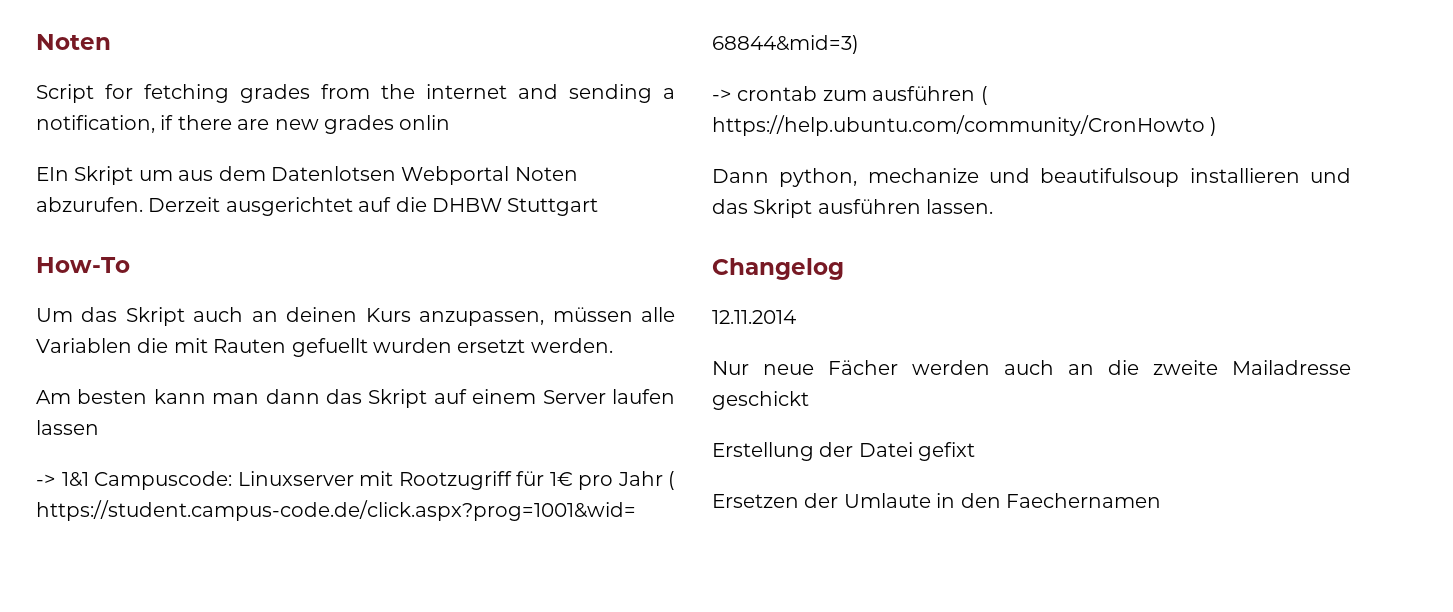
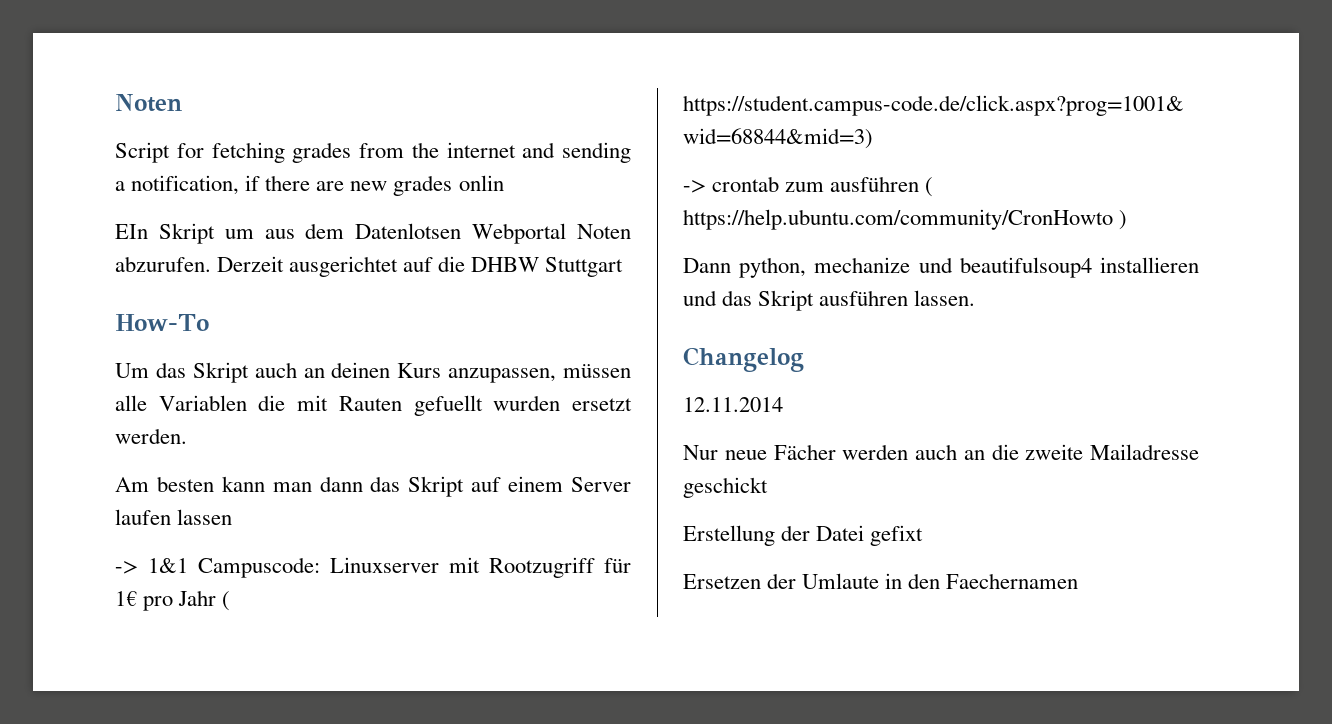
- Dann python, mechanize und beautifulsoup installieren und das Skript ausführen lassen.
+ Dann python, mechanize und beautifulsoup4 installieren und das Skript ausführen lassen.

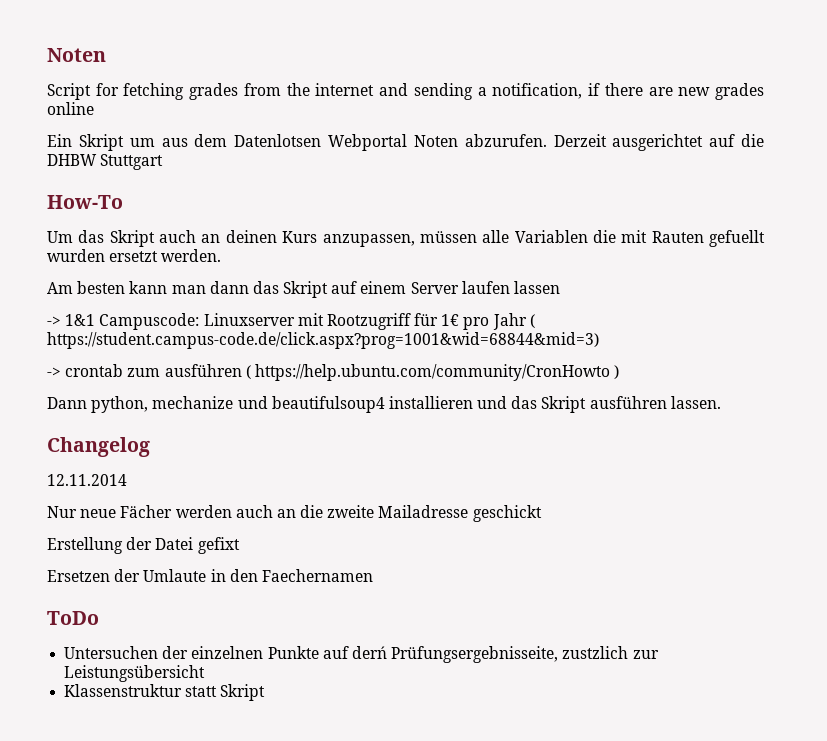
- Script for fetching grades from the internet and sending a notification, if there are new grades onlin
- EIn Skript um aus dem Datenlotsen Webportal Noten abzurufen.
+ Script for fetching grades from the internet and sending a notification, if there are new grades online
+ Ein Skript um aus dem Datenlotsen Webportal Noten abzurufen.
+ ToDo
+ Untersuchen der einzelnen Punkte auf derń Prüfungsergebnisseite, zustzlich zur Leistungsübersicht
+ Klassenstruktur statt Skript

